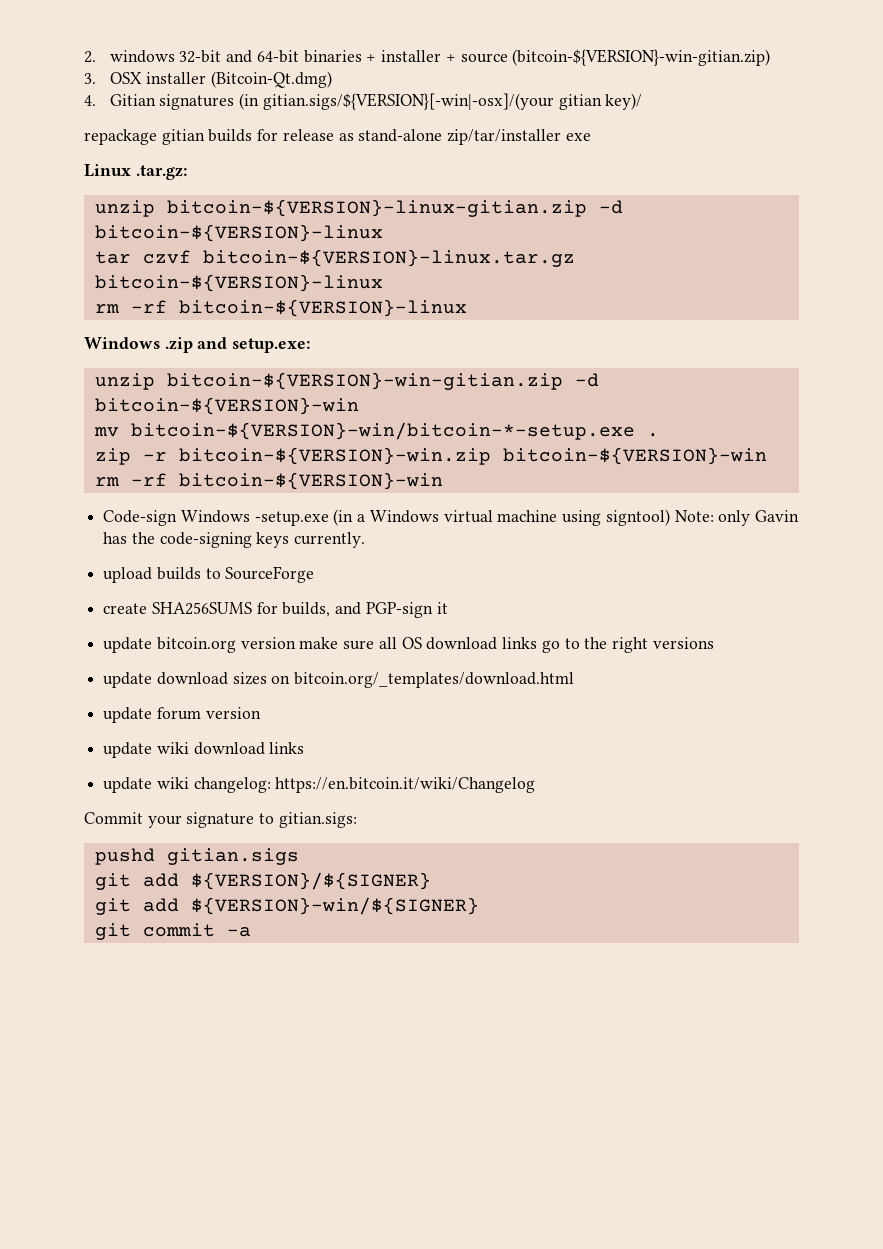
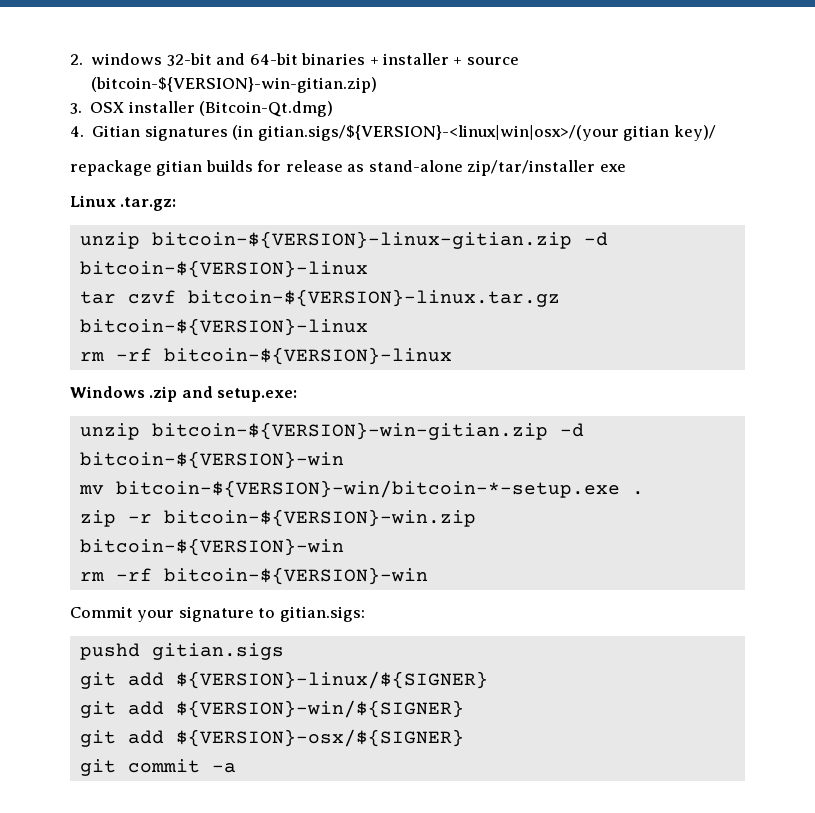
- 4. Gitian signatures (in gitian.sigs/${VERSION}[-win|-osx]/(your gitian key)/
+ 4. Gitian signatures (in gitian.sigs/${VERSION}-<linux|win|osx>/(your gitian key)/
- Code-sign Windows -setup.exe (in a Windows virtual machine using signtool) Note: only Gavin has the code-signing keys currently.
- upload builds to SourceForge
- create SHA256SUMS for builds, and PGP-sign it
- update bitcoin.org version make sure all OS download links go to the right versions
- update download sizes on bitcoin.org/_templates/download.html
- update forum version
- update wiki download links
- update wiki changelog: https://en.bitcoin.it/wiki/Changelog
- git add ${VERSION}/${SIGNER}
+ git add ${VERSION}-linux/${SIGNER}
+ git add ${VERSION}-osx/${SIGNER}

